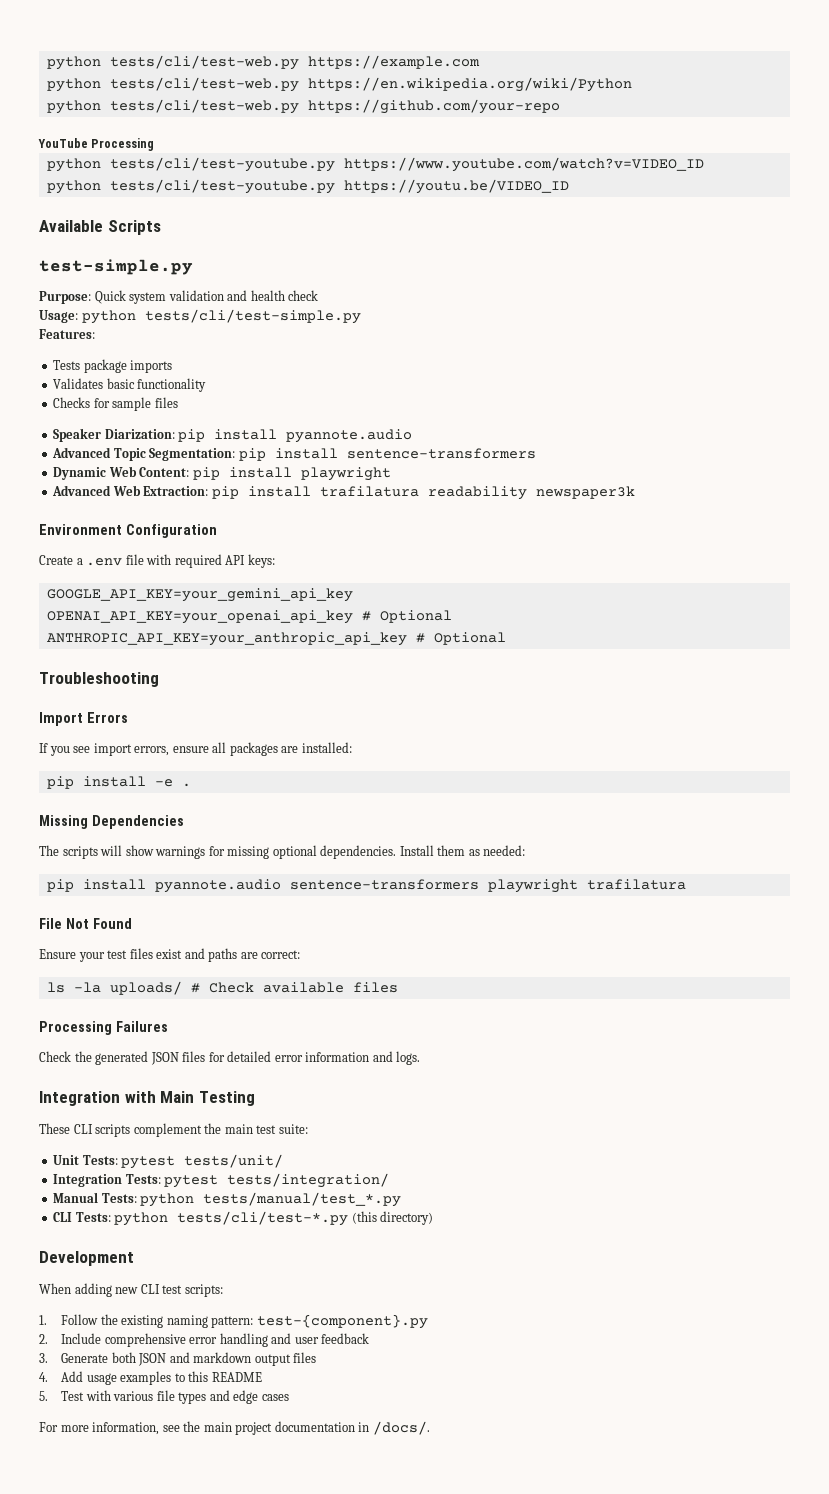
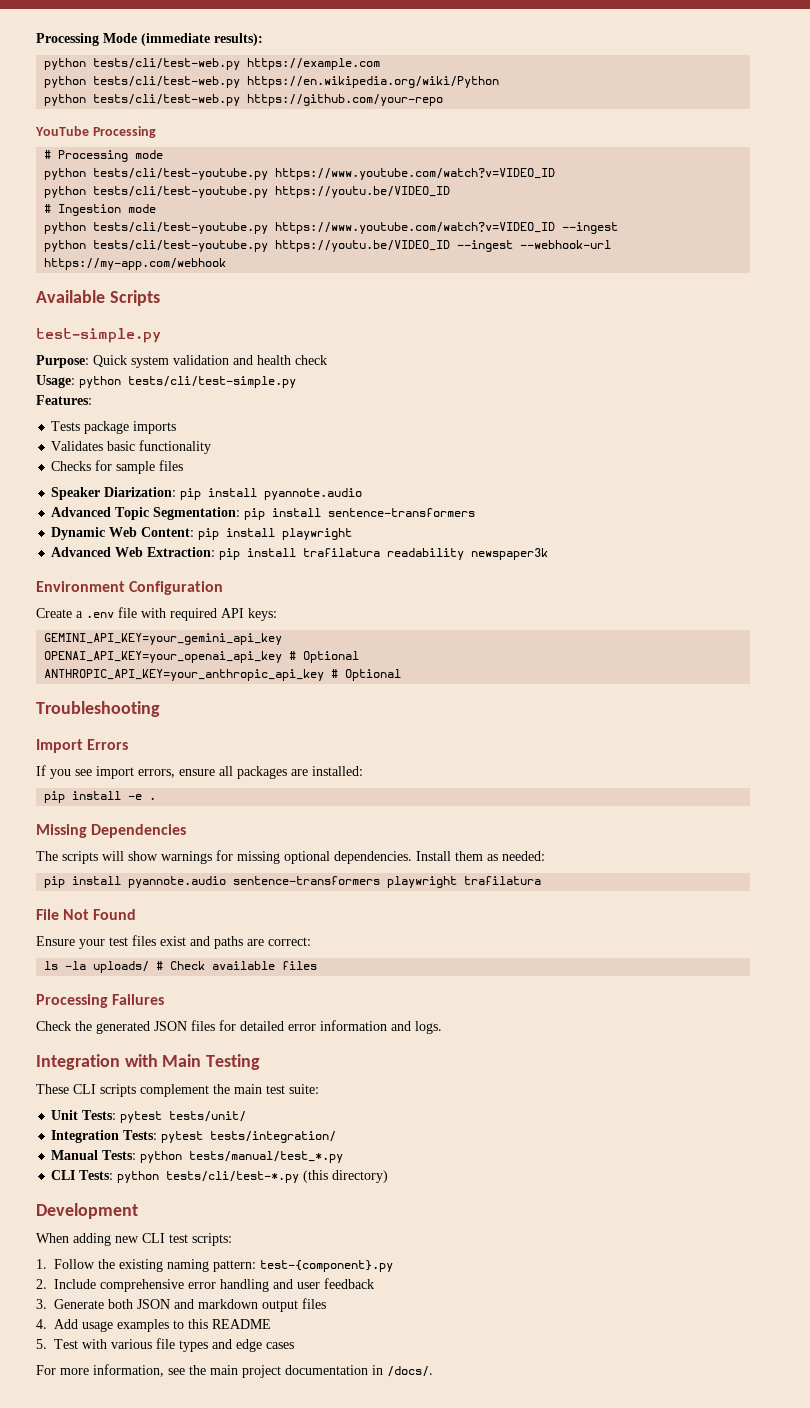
+ Processing Mode (immediate results):
+ # Processing mode
+ # Ingestion mode
+ python tests/cli/test-youtube.py https://www.youtube.com/watch?v=VIDEO_ID --ingest
+ python tests/cli/test-youtube.py https://youtu.be/VIDEO_ID --ingest --webhook-url https://my-app.com/webhook
- GOOGLE_API_KEY=your_gemini_api_key
+ GEMINI_API_KEY=your_gemini_api_key

